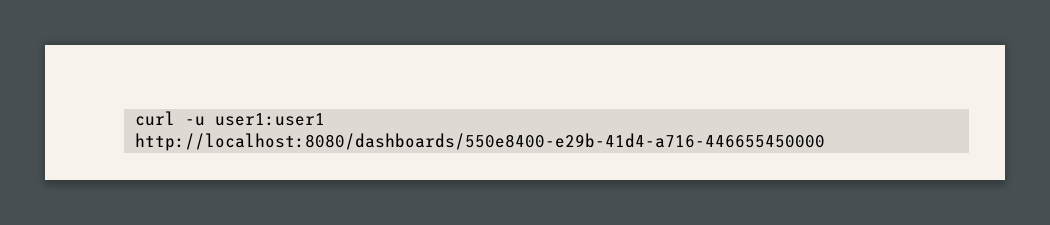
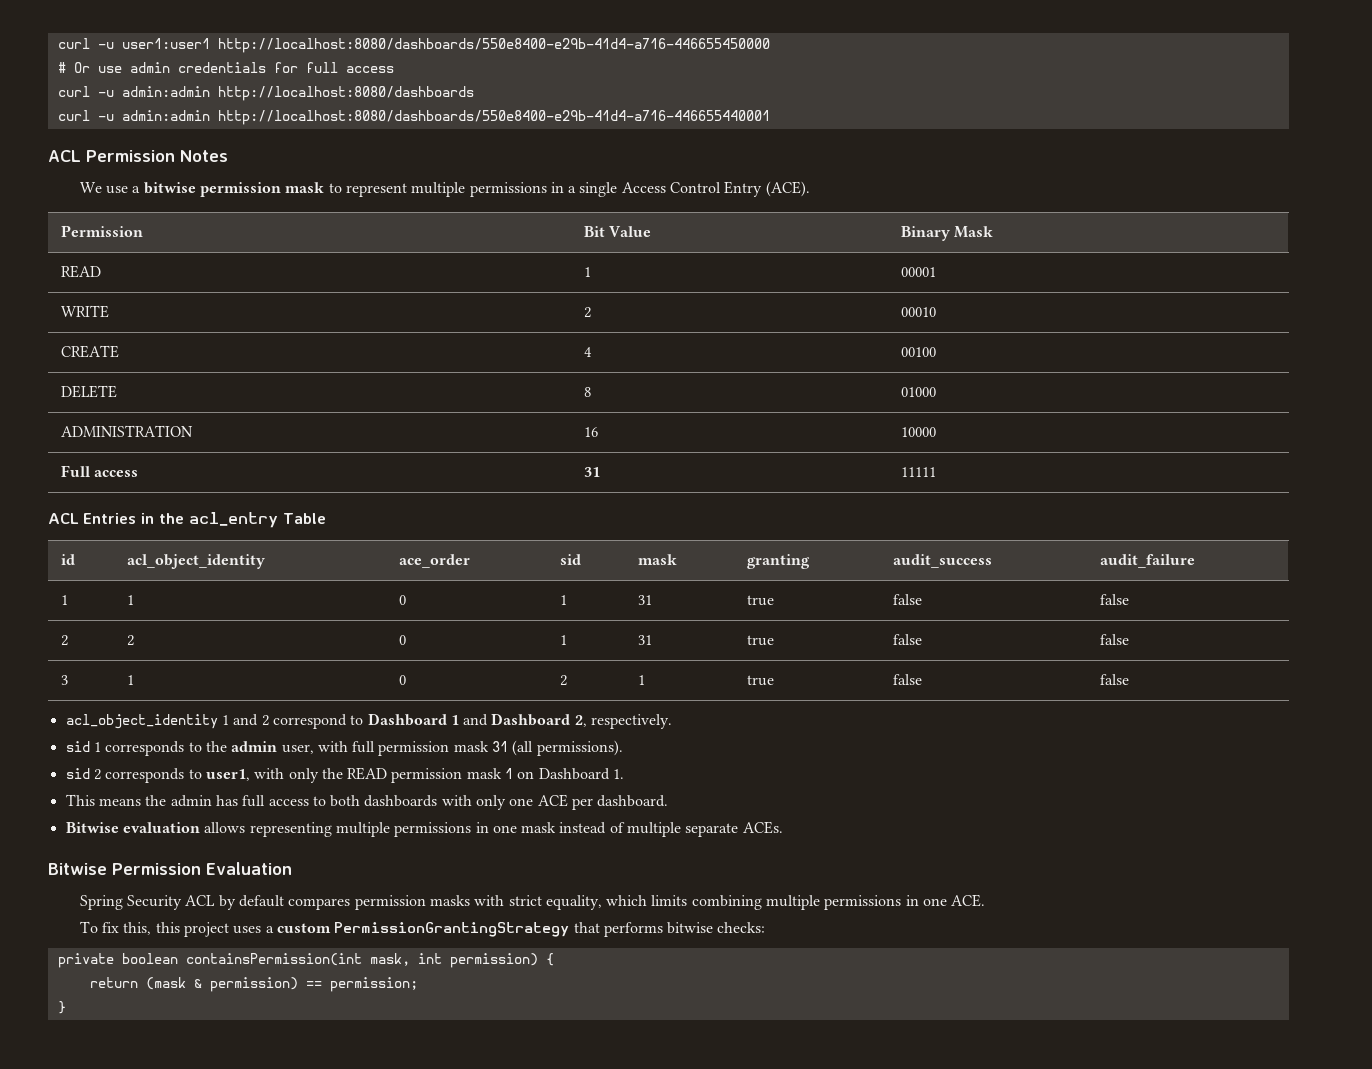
+ # Or use admin credentials for full access
+ curl -u admin:admin http://localhost:8080/dashboards
+ curl -u admin:admin http://localhost:8080/dashboards/550e8400-e29b-41d4-a716-446655440001
+ ACL Permission Notes
+ We use a bitwise permission mask to represent multiple permissions in a single Access Control Entry (ACE).
+ Permission | Bit Value | Binary Mask
+ READ | 1 | 00001
+ WRITE | 2 | 00010
+ CREATE | 4 | 00100
+ DELETE | 8 | 01000
+ ADMINISTRATION | 16 | 10000
+ Full access | 31 | 11111
+ ACL Entries in the acl_entry Table
+ id | acl_object_identity | ace_order | sid | mask | granting | audit_success | audit_failure
+ 1 | 1 | 0 | 1 | 31 | true | false | false
+ 2 | 2 | 0 | 1 | 31 | true | false | false
+ 3 | 1 | 0 | 2 | 1 | true | false | false
+ acl_object_identity 1 and 2 correspond to Dashboard 1 and Dashboard 2, respectively.
+ sid 1 corresponds to the admin user, with full permission mask 31 (all permissions).
+ sid 2 corresponds to user1, with only the READ permission mask 1 on Dashboard 1.
+ This means the admin has full access to both dashboards with only one ACE per dashboard.
+ Bitwise evaluation allows representing multiple permissions in one mask instead of multiple separate ACEs.
+ Bitwise Permission Evaluation
+ Spring Security ACL by default compares permission masks with strict equality, which limits combining multiple permissions in one ACE.
+ To fix this, this project uses a custom PermissionGrantingStrategy that performs bitwise checks:
+ private boolean containsPermission(int mask, int permission) {
+ return (mask & permission) == permission;
+ }

